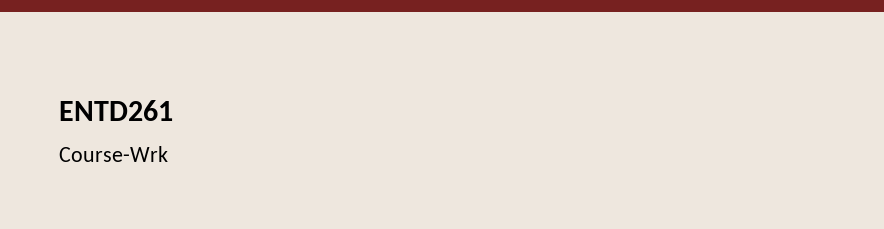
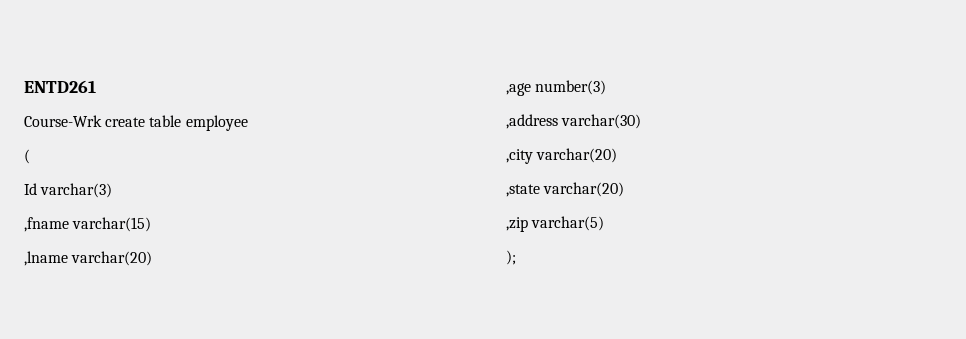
- Course-Wrk
+ Course-Wrk create table employee
+ (
+ Id varchar(3)
+ ,fname varchar(15)
+ ,lname varchar(20)
+ ,age number(3)
+ ,address varchar(30)
+ ,city varchar(20)
+ ,state varchar(20)
+ ,zip varchar(5)
+ );

